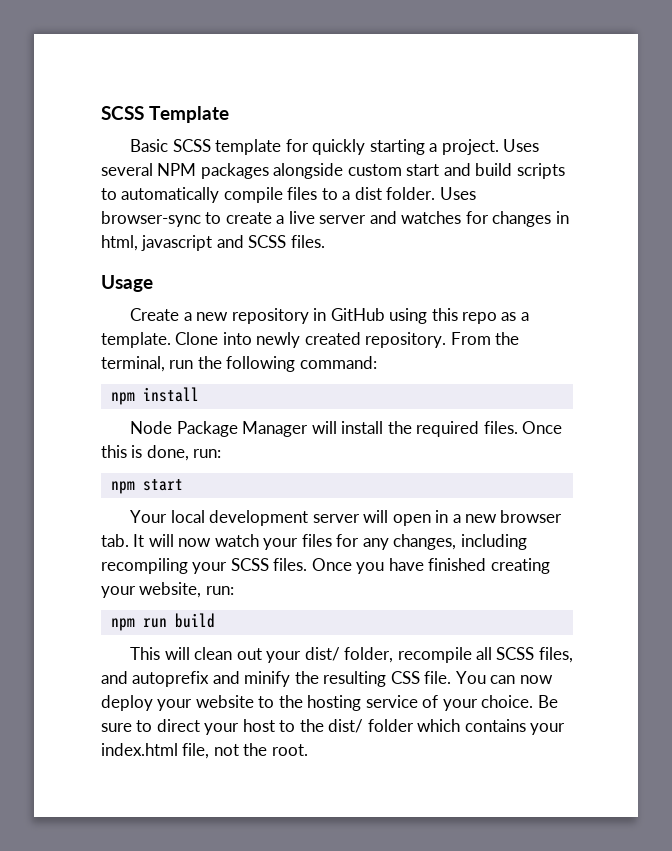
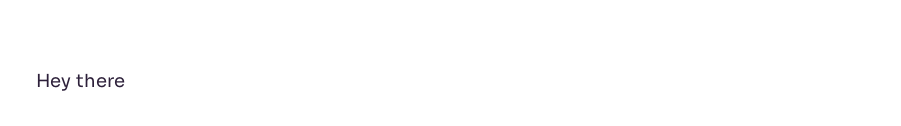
- SCSS Template
- Basic SCSS template for quickly starting a project. Uses several NPM packages alongside custom start and build scripts to automatically compile files to a dist folder. Uses browser-sync to create a live server and watches for changes in html, javascript and SCSS files.
- Usage
- Create a new repository in GitHub using this repo as a template. Clone into newly created repository. From the terminal, run the following command:
- npm install
- Node Package Manager will install the required files. Once this is done, run:
- npm start
- Your local development server will open in a new browser tab. It will now watch your files for any changes, including recompiling your SCSS files. Once you have finished creating your website, run:
- npm run build
- This will clean out your dist/ folder, recompile all SCSS files, and autoprefix and minify the resulting CSS file. You can now deploy your website to the hosting service of your choice. Be sure to direct your host to the dist/ folder which contains your index.html file, not the root.
+ Hey there

